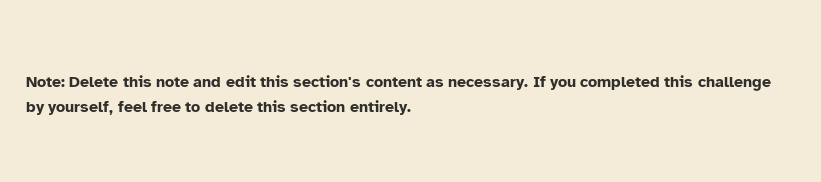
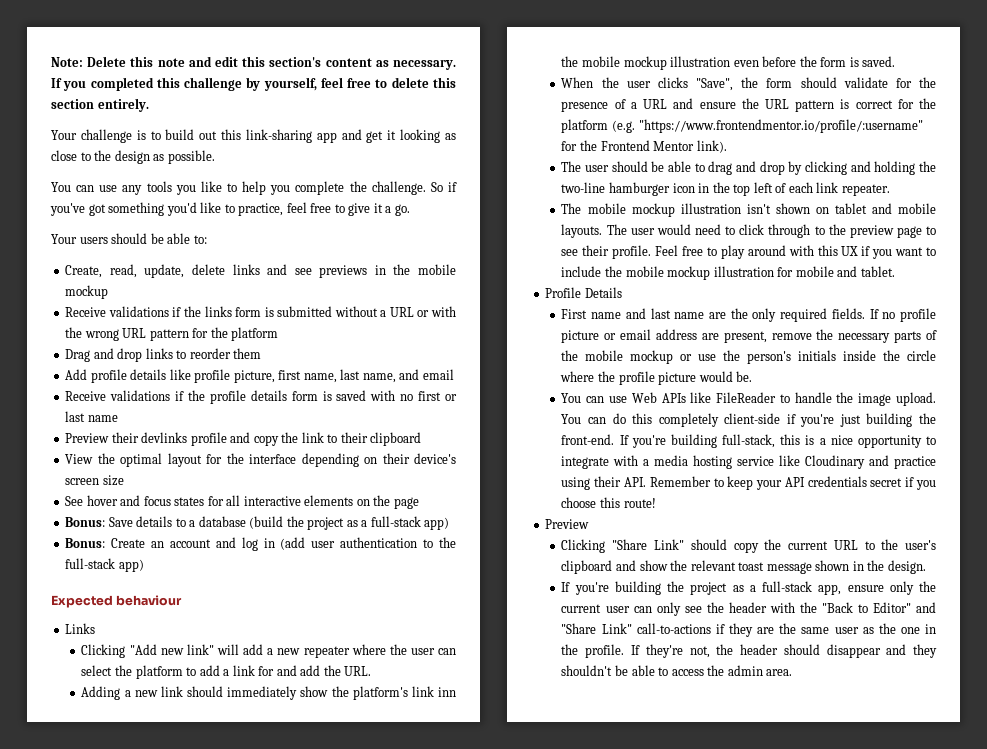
+ Your challenge is to build out this link-sharing app and get it looking as close to the design as possible.
+ You can use any tools you like to help you complete the challenge. So if you've got something you'd like to practice, feel free to give it a go.
+ Your users should be able to:
+ Create, read, update, delete links and see previews in the mobile mockup
+ Receive validations if the links form is submitted without a URL or with the wrong URL pattern for the platform
+ Drag and drop links to reorder them
+ Add profile details like profile picture, first name, last name, and email
+ Receive validations if the profile details form is saved with no first or last name
+ Preview their devlinks profile and copy the link to their clipboard
+ View the optimal layout for the interface depending on their device's screen size
+ See hover and focus states for all interactive elements on the page
+ Bonus: Save details to a database (build the project as a full-stack app)
+ Bonus: Create an account and log in (add user authentication to the full-stack app)
+ Expected behaviour
+ Links
+ Clicking "Add new link" will add a new repeater where the user can select the platform to add a link for and add the URL.
+ Adding a new link should immediately show the platform's link inn the mobile mockup illustration even before the form is saved.
+ When the user clicks "Save", the form should validate for the presence of a URL and ensure the URL pattern is correct for the platform (e.g. "https://www.frontendmentor.io/profile/:username" for the Frontend Mentor link).
+ The user should be able to drag and drop by clicking and holding the two-line hamburger icon in the top left of each link repeater.
+ The mobile mockup illustration isn't shown on tablet and mobile layouts. The user would need to click through to the preview page to see their profile. Feel free to play around with this UX if you want to include the mobile mockup illustration for mobile and tablet.
+ Profile Details
+ First name and last name are the only required fields. If no profile picture or email address are present, remove the necessary parts of the mobile mockup or use the person's initials inside the circle where the profile picture would be.
+ You can use Web APIs like FileReader to handle the image upload. You can do this completely client-side if you're just building the front-end. If you're building full-stack, this is a nice opportunity to integrate with a media hosting service like Cloudinary and practice using their API. Remember to keep your API credentials secret if you choose this route!
+ Preview
+ Clicking "Share Link" should copy the current URL to the user's clipboard and show the relevant toast message shown in the design.
+ If you're building the project as a full-stack app, ensure only the current user can only see the header with the "Back to Editor" and "Share Link" call-to-actions if they are the same user as the one in the profile. If they're not, the header should disappear and they shouldn't be able to access the admin area.

